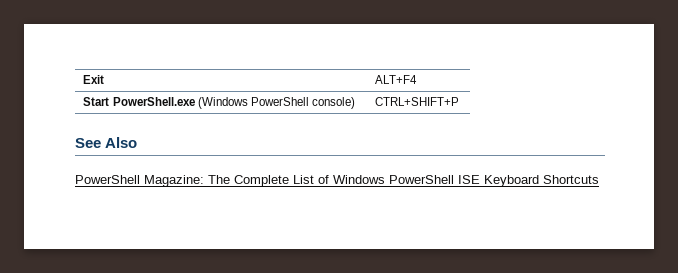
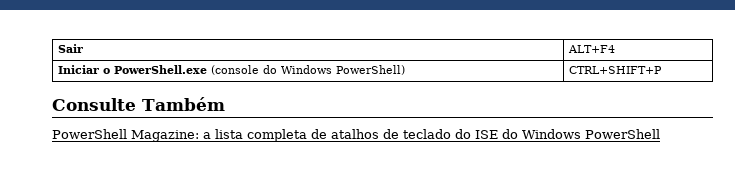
- Exit | ALT+F4
+ Sair | ALT+F4
- Start PowerShell.exe (Windows PowerShell console) | CTRL+SHIFT+P
+ Iniciar o PowerShell.exe (console do Windows PowerShell) | CTRL+SHIFT+P
- See Also
+ Consulte Também
- PowerShell Magazine: The Complete List of Windows PowerShell ISE Keyboard Shortcuts
+ PowerShell Magazine: a lista completa de atalhos de teclado do ISE do Windows PowerShell

